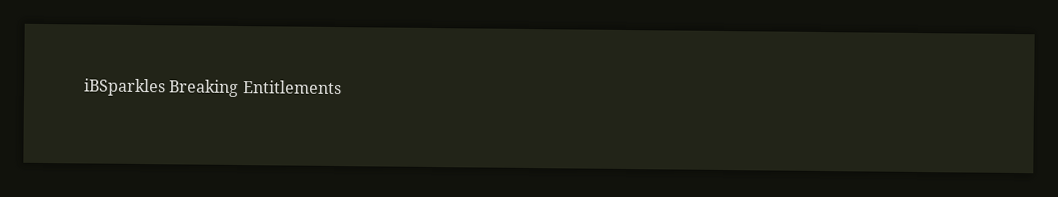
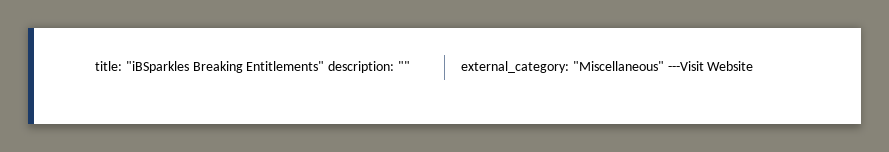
- iBSparkles Breaking Entitlements
+ title: "iBSparkles Breaking Entitlements" description: "" external_category: "Miscellaneous" ---Visit Website

